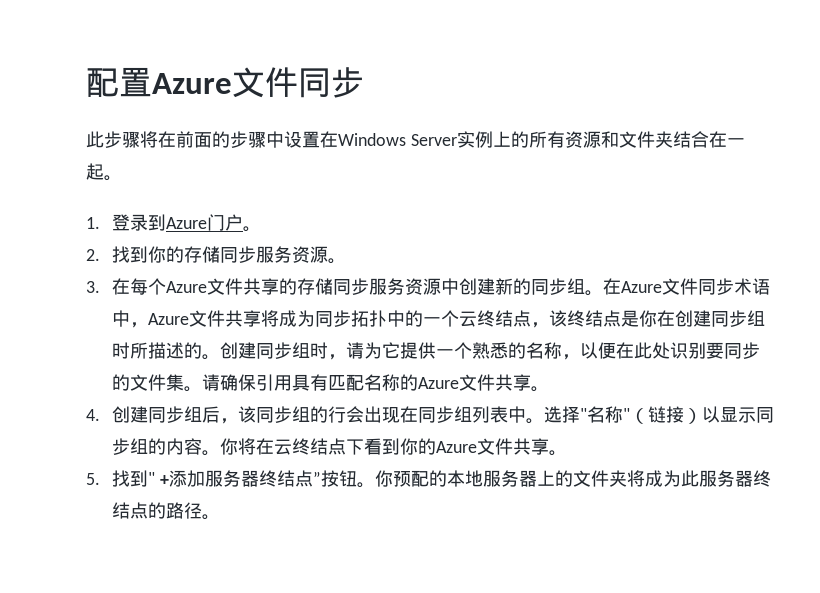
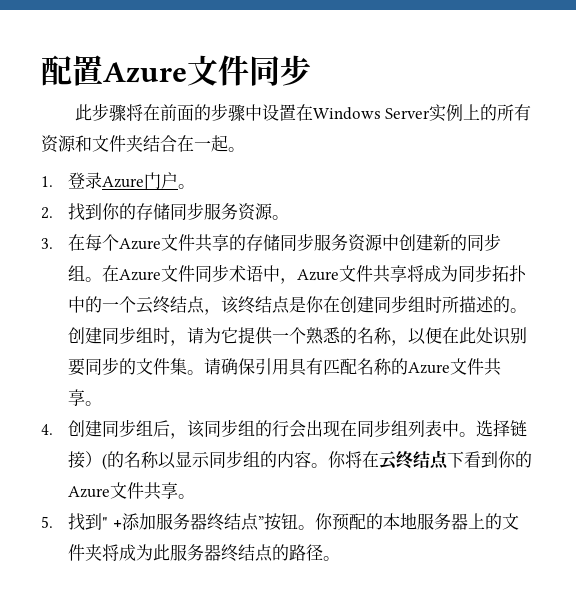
- 1.登录到Azure门户。
+ 1.登录Azure门户。
- 选择"名称"（链接）以显示同步组的内容。
+ 选择链接）(的名称以显示同步组的内容。

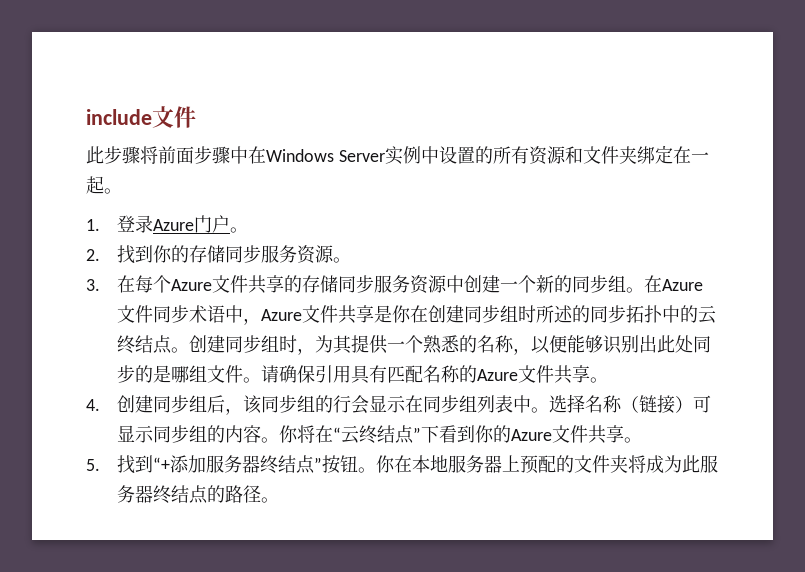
- 配置Azure文件同步
+ include文件
- 此步骤将在前面的步骤中设置在Windows Server实例上的所有资源和文件夹结合在一起。
+ 此步骤将前面步骤中在Windows Server实例中设置的所有资源和文件夹绑定在一起。
- 3.在每个Azure文件共享的存储同步服务资源中创建新的同步组。
+ 3.在每个Azure文件共享的存储同步服务资源中创建一个新的同步组。
- 在Azure文件同步术语中，Azure文件共享将成为同步拓扑中的一个云终结点，该终结点是你在创建同步组时所描述的。
+ 在Azure文件同步术语中，Azure文件共享是你在创建同步组时所述的同步拓扑中的云终结点。
- 创建同步组时，请为它提供一个熟悉的名称，以便在此处识别要同步的文件集。
+ 创建同步组时，为其提供一个熟悉的名称，以便能够识别出此处同步的是哪组文件。
- 4.创建同步组后，该同步组的行会出现在同步组列表中。
+ 4.创建同步组后，该同步组的行会显示在同步组列表中。
- 选择链接）(的名称以显示同步组的内容。
+ 选择名称（链接）可显示同步组的内容。
- 你将在云终结点下看到你的Azure文件共享。
+ 你将在“云终结点”下看到你的Azure文件共享。
- 5.找到" +添加服务器终结点”按钮。
+ 5.找到“+添加服务器终结点”按钮。
- 你预配的本地服务器上的文件夹将成为此服务器终结点的路径。
+ 你在本地服务器上预配的文件夹将成为此服务器终结点的路径。

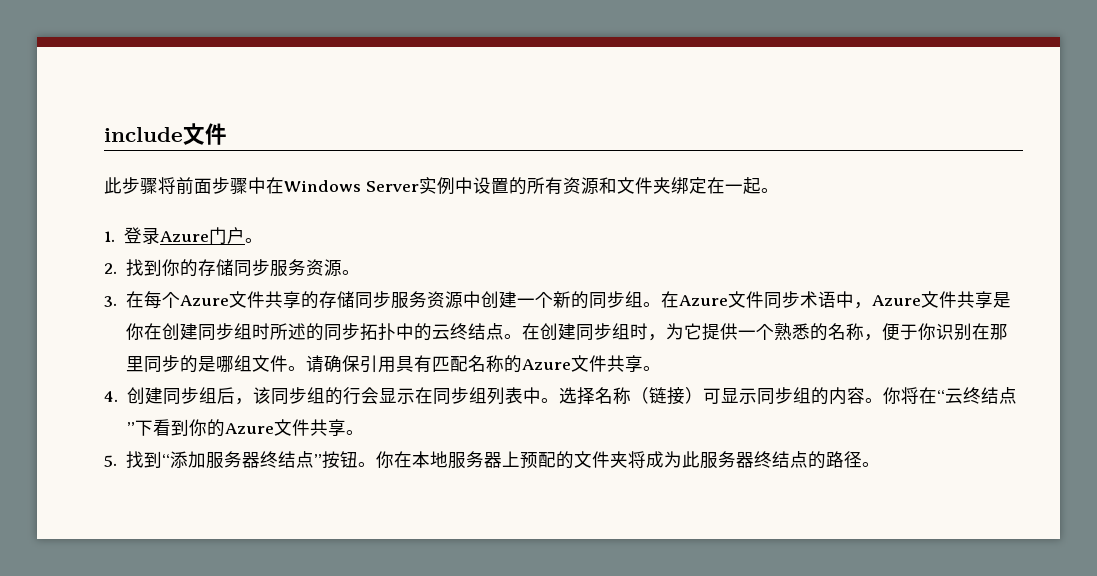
- 创建同步组时，为其提供一个熟悉的名称，以便能够识别出此处同步的是哪组文件。
+ 在创建同步组时，为它提供一个熟悉的名称，便于你识别在那里同步的是哪组文件。
- 5.找到“+添加服务器终结点”按钮。
+ 5.找到“添加服务器终结点”按钮。

